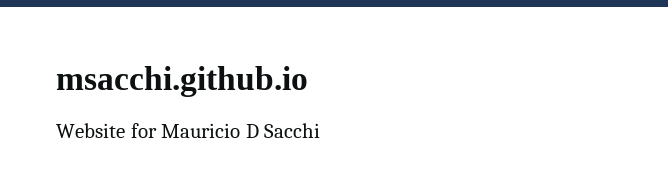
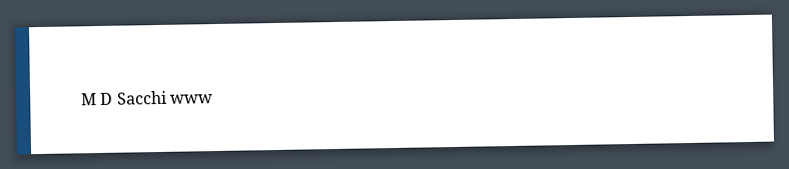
- msacchi.github.io
- Website for Mauricio D Sacchi
+ M D Sacchi www

